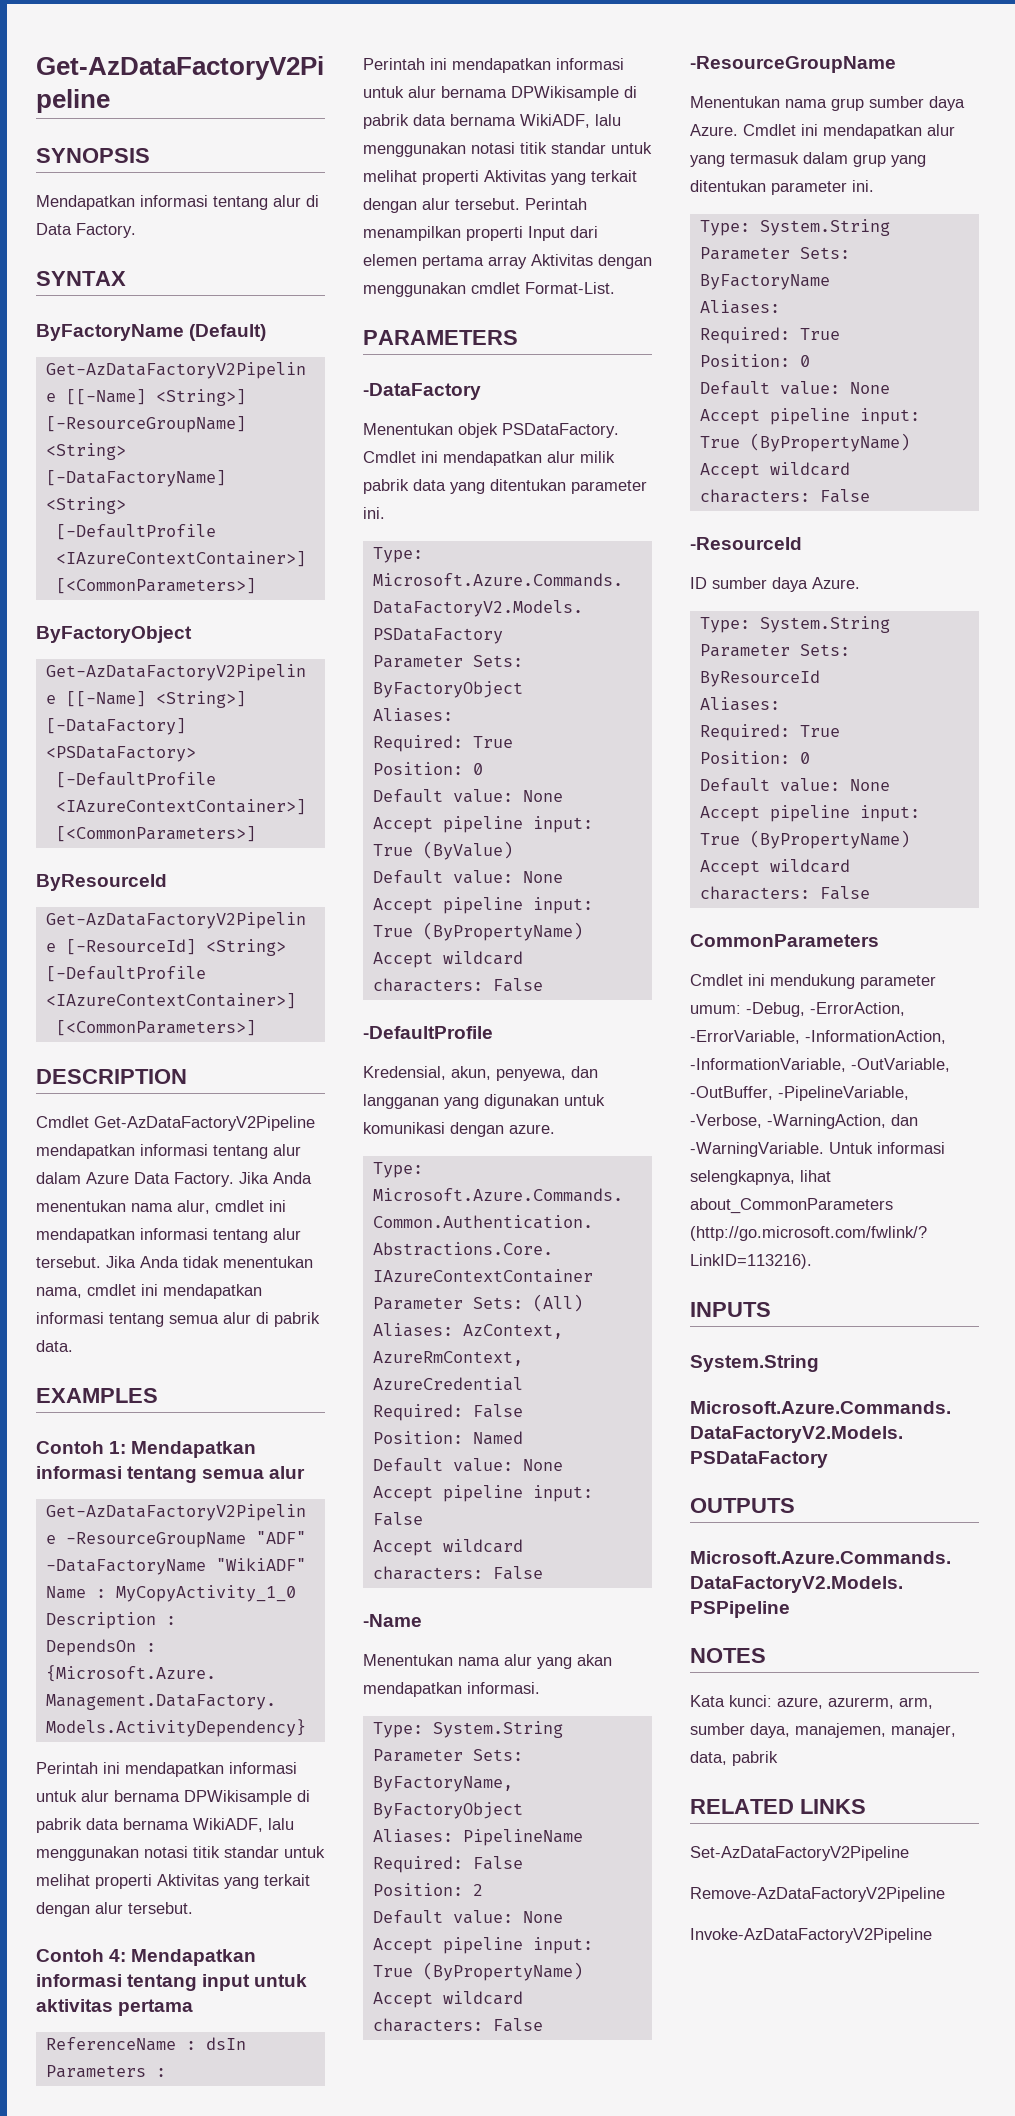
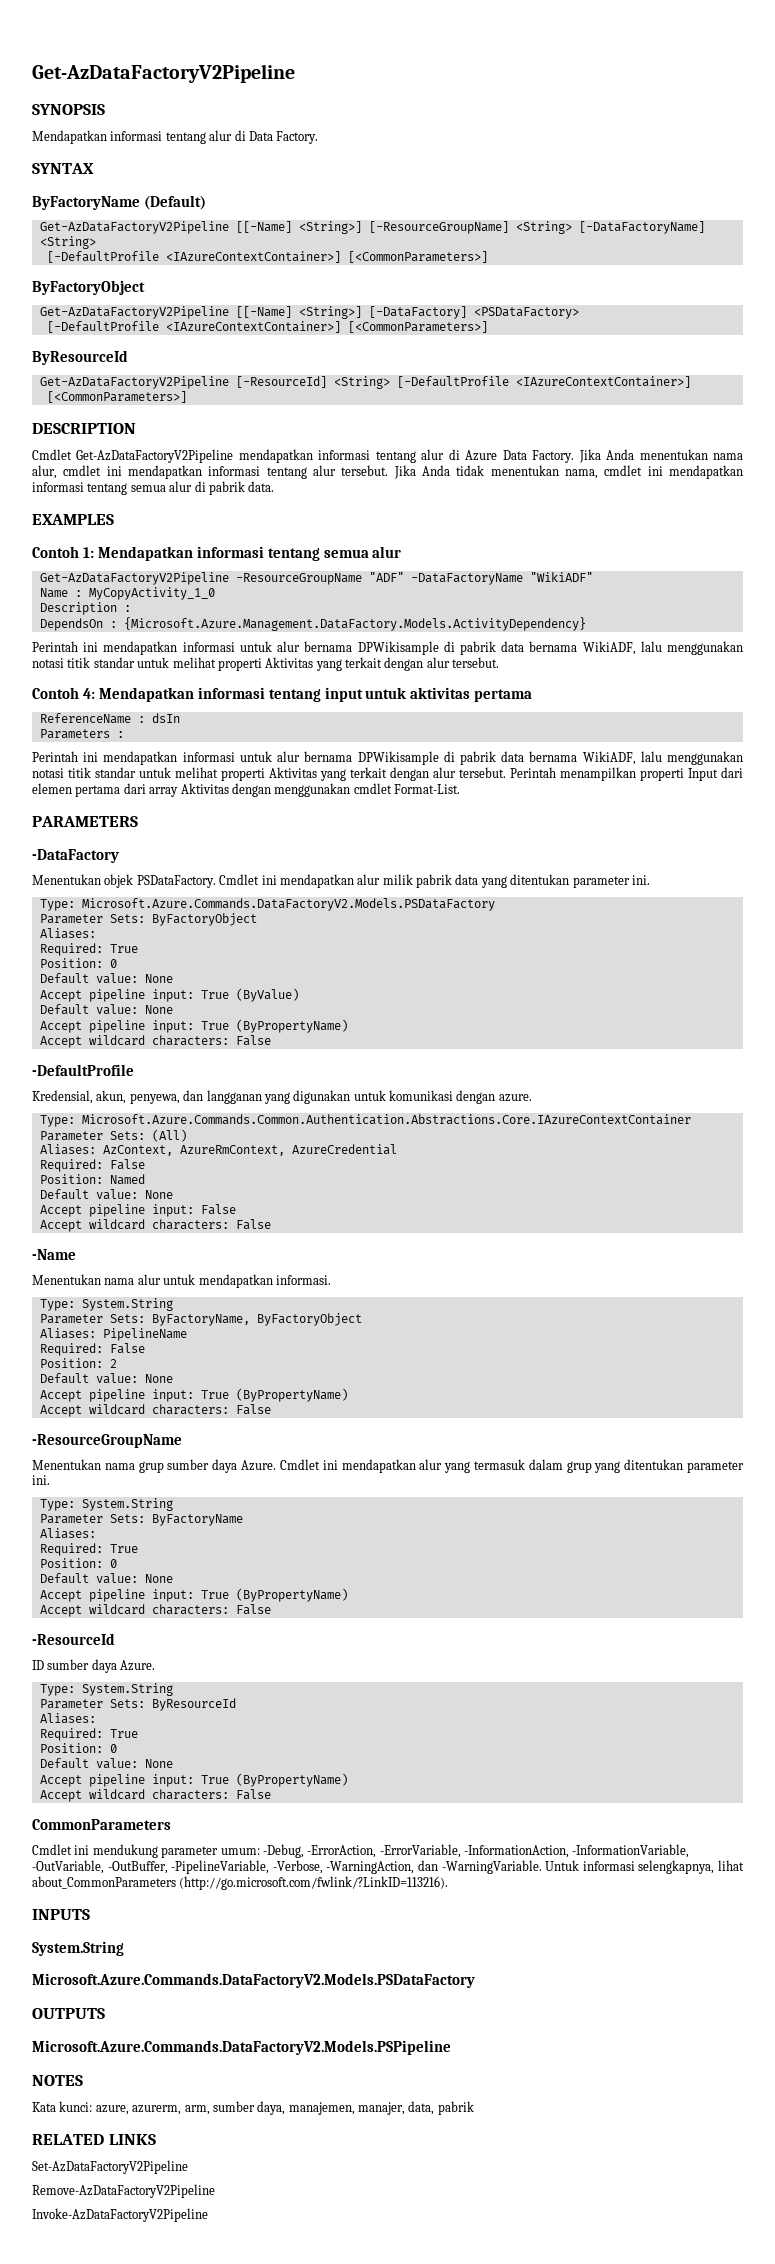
- Cmdlet Get-AzDataFactoryV2Pipeline mendapatkan informasi tentang alur dalam Azure Data Factory.
+ Cmdlet Get-AzDataFactoryV2Pipeline mendapatkan informasi tentang alur di Azure Data Factory.
- Perintah menampilkan properti Input dari elemen pertama array Aktivitas dengan menggunakan cmdlet Format-List.
+ Perintah menampilkan properti Input dari elemen pertama dari array Aktivitas dengan menggunakan cmdlet Format-List.
- Menentukan nama alur yang akan mendapatkan informasi.
+ Menentukan nama alur untuk mendapatkan informasi.

